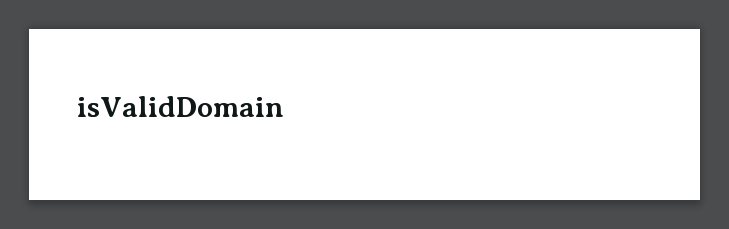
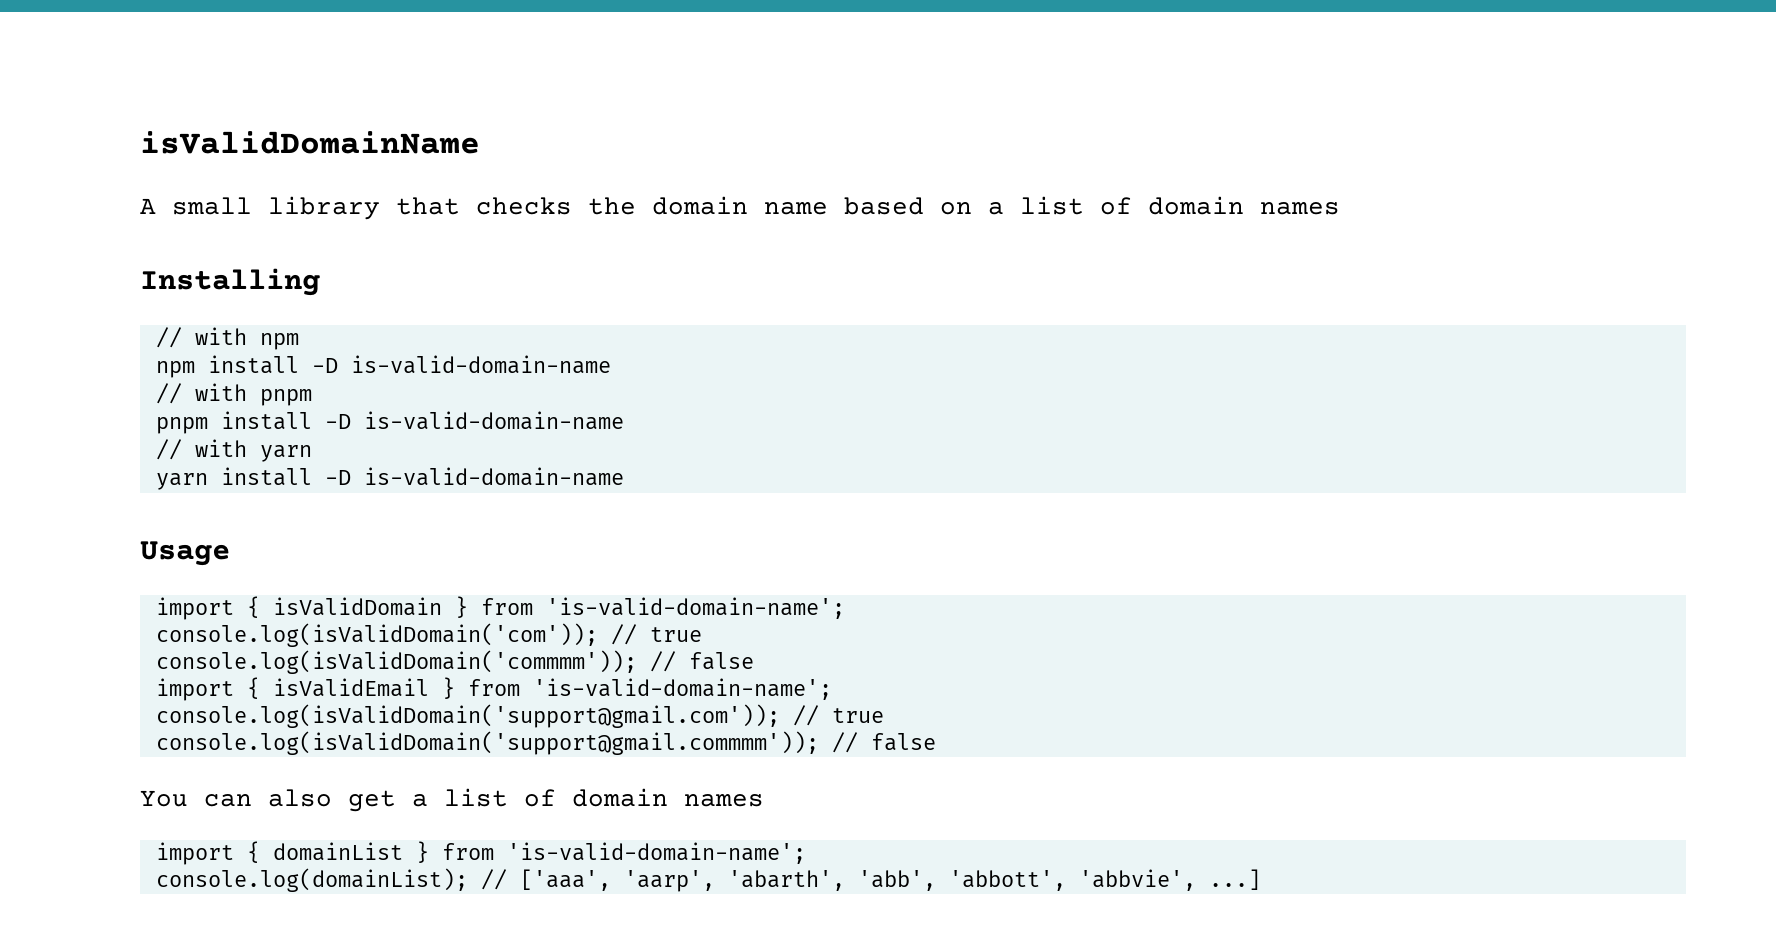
- isValidDomain
+ isValidDomainName
+ A small library that checks the domain name based on a list of domain names
+ Installing
+ // with npm
+ npm install -D is-valid-domain-name
+ // with pnpm
+ pnpm install -D is-valid-domain-name
+ // with yarn
+ yarn install -D is-valid-domain-name
+ Usage
+ import { isValidDomain } from 'is-valid-domain-name';
+ console.log(isValidDomain('com')); // true
+ console.log(isValidDomain('commmm')); // false
+ import { isValidEmail } from 'is-valid-domain-name';
+ console.log(isValidDomain('support@gmail.com')); // true
+ console.log(isValidDomain('support@gmail.commmm')); // false
+ You can also get a list of domain names
+ import { domainList } from 'is-valid-domain-name';
+ console.log(domainList); // ['aaa', 'aarp', 'abarth', 'abb', 'abbott', 'abbvie', ...]

